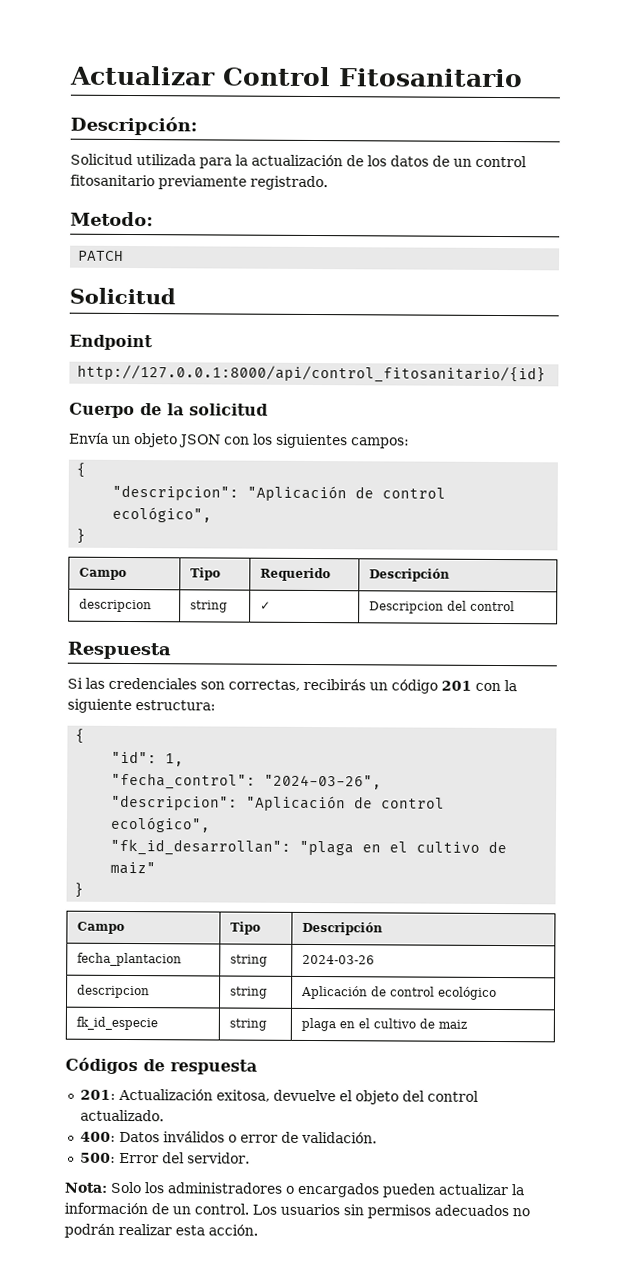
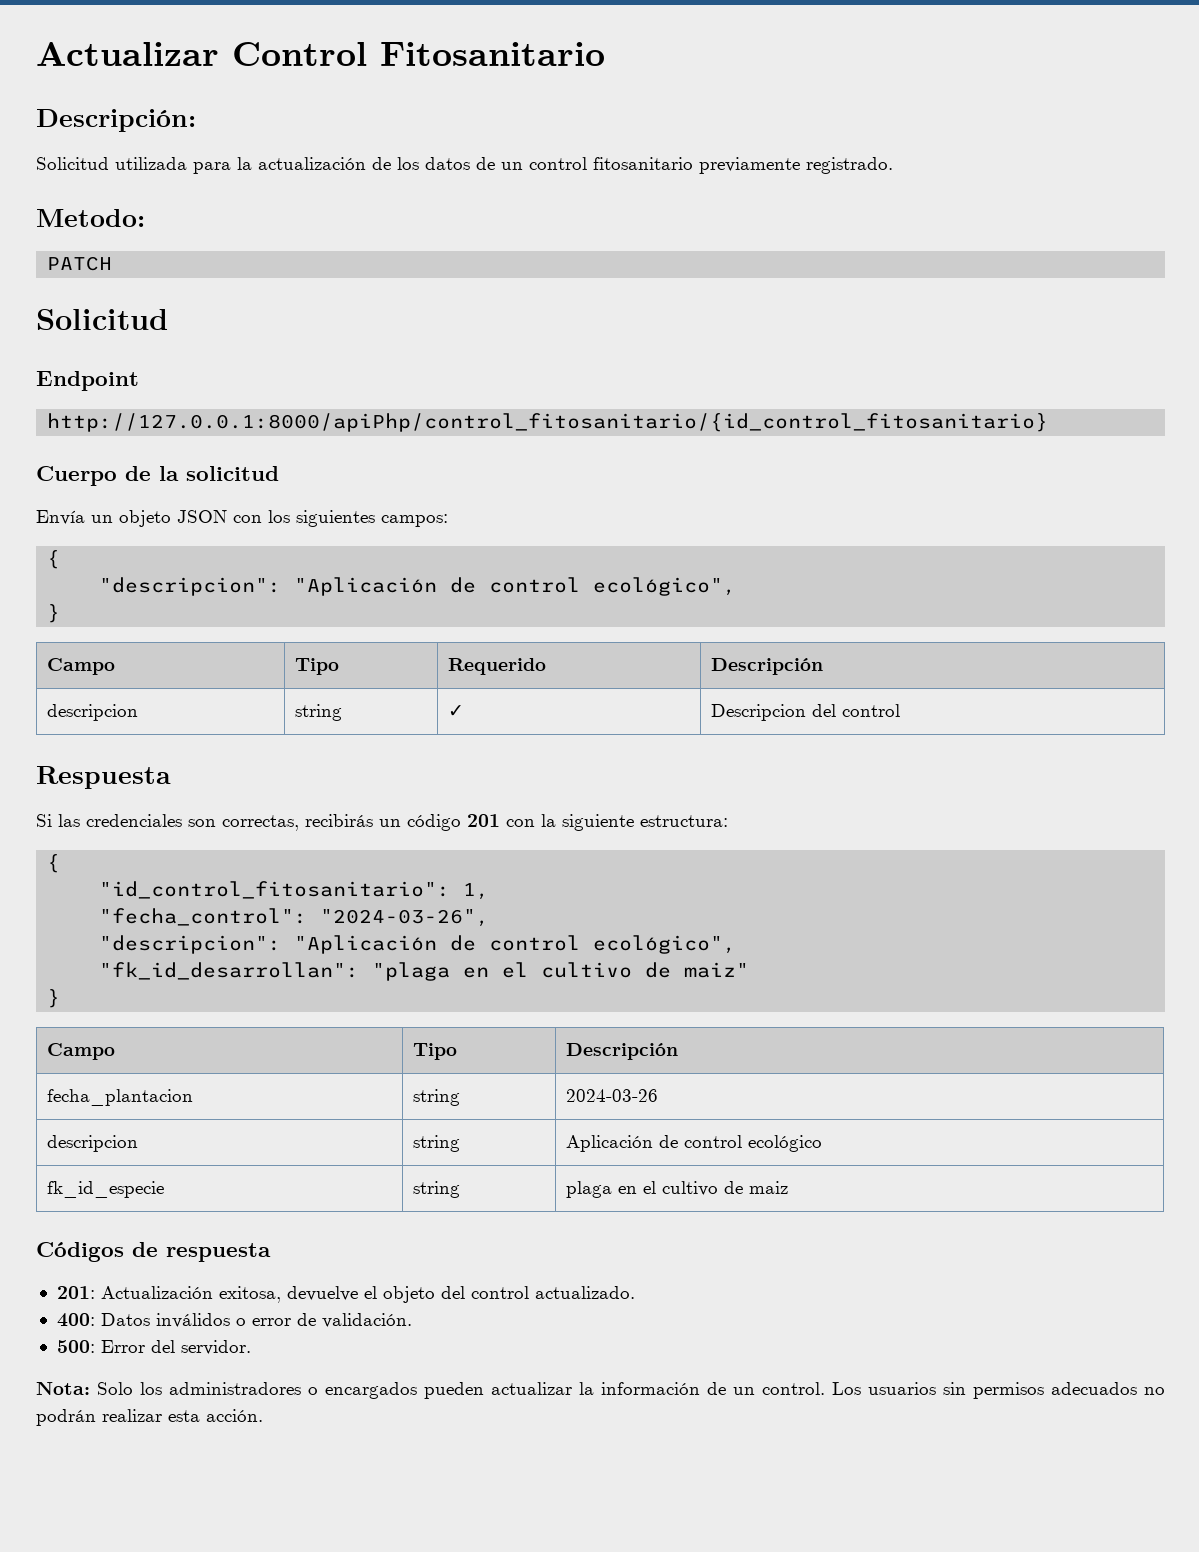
- http://127.0.0.1:8000/api/control_fitosanitario/{id}
+ http://127.0.0.1:8000/apiPhp/control_fitosanitario/{id_control_fitosanitario}
- "id": 1,
+ "id_control_fitosanitario": 1,

